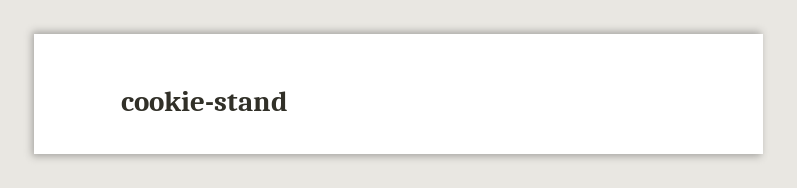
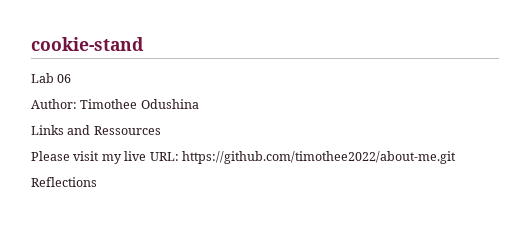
+ Lab 06
+ Author: Timothee Odushina
+ Links and Ressources
+ Please visit my live URL: https://github.com/timothee2022/about-me.git
+ Reflections

